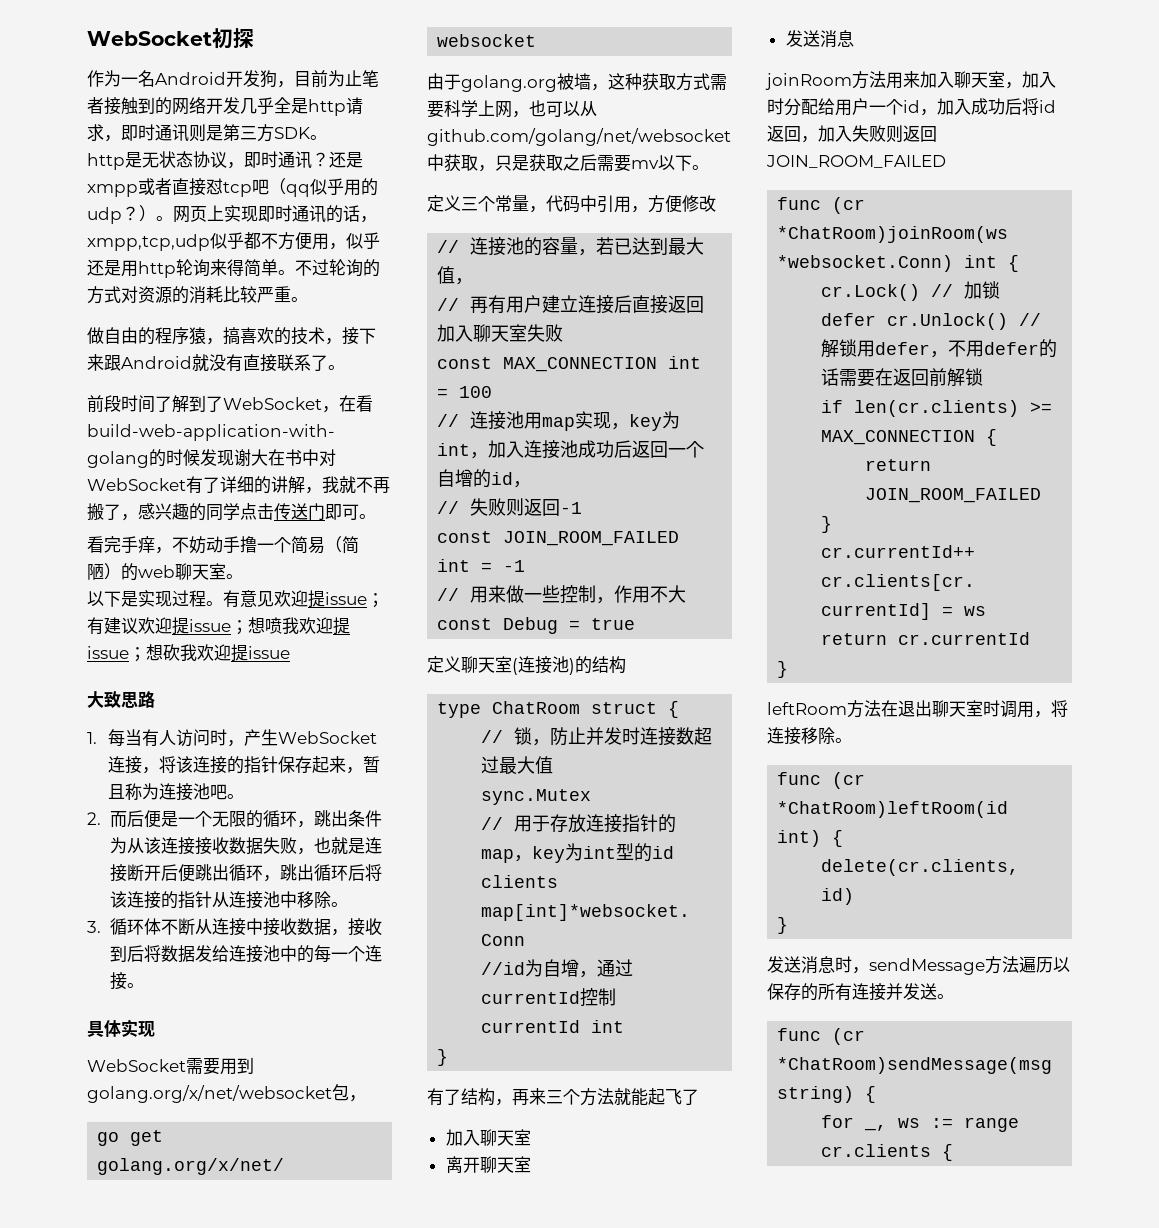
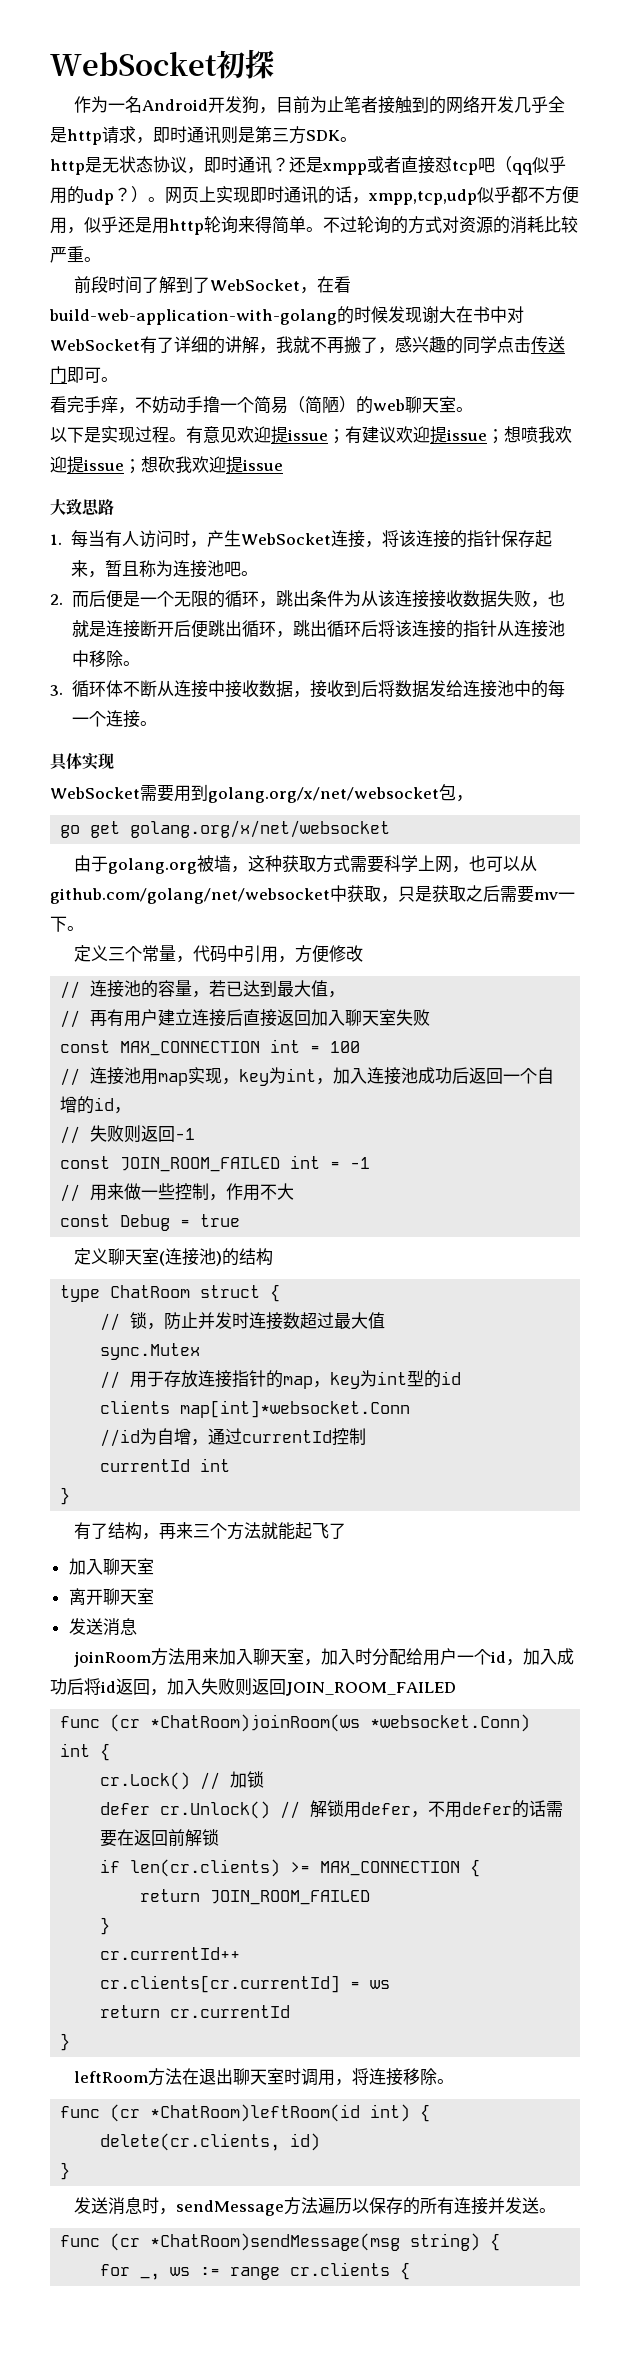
- 做自由的程序猿，搞喜欢的技术，接下来跟Android就没有直接联系了。
- 由于golang.org被墙，这种获取方式需要科学上网，也可以从github.com/golang/net/websocket中获取，只是获取之后需要mv以下。
+ 由于golang.org被墙，这种获取方式需要科学上网，也可以从github.com/golang/net/websocket中获取，只是获取之后需要mv一下。

